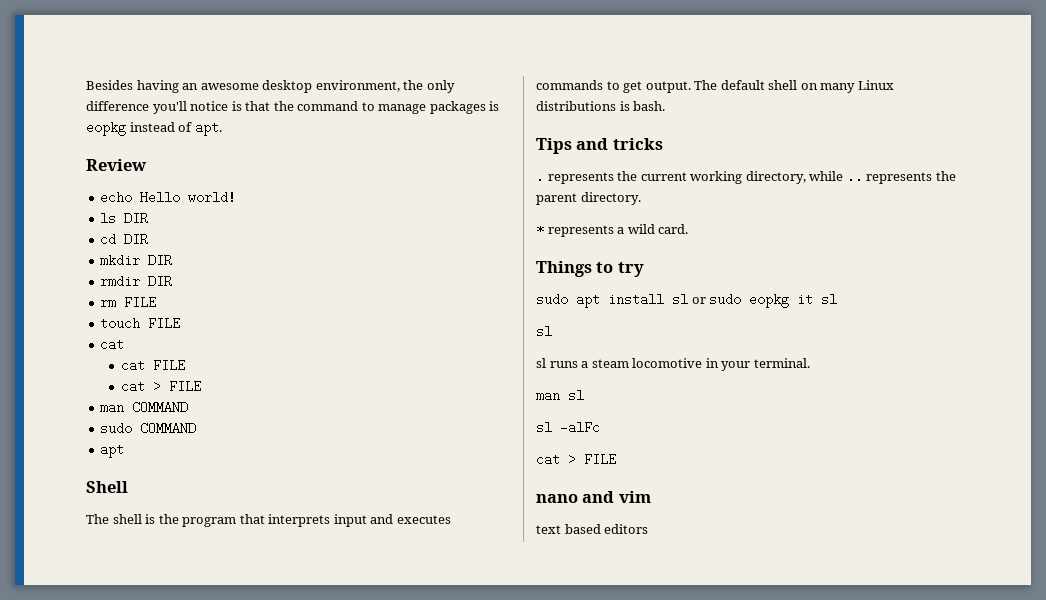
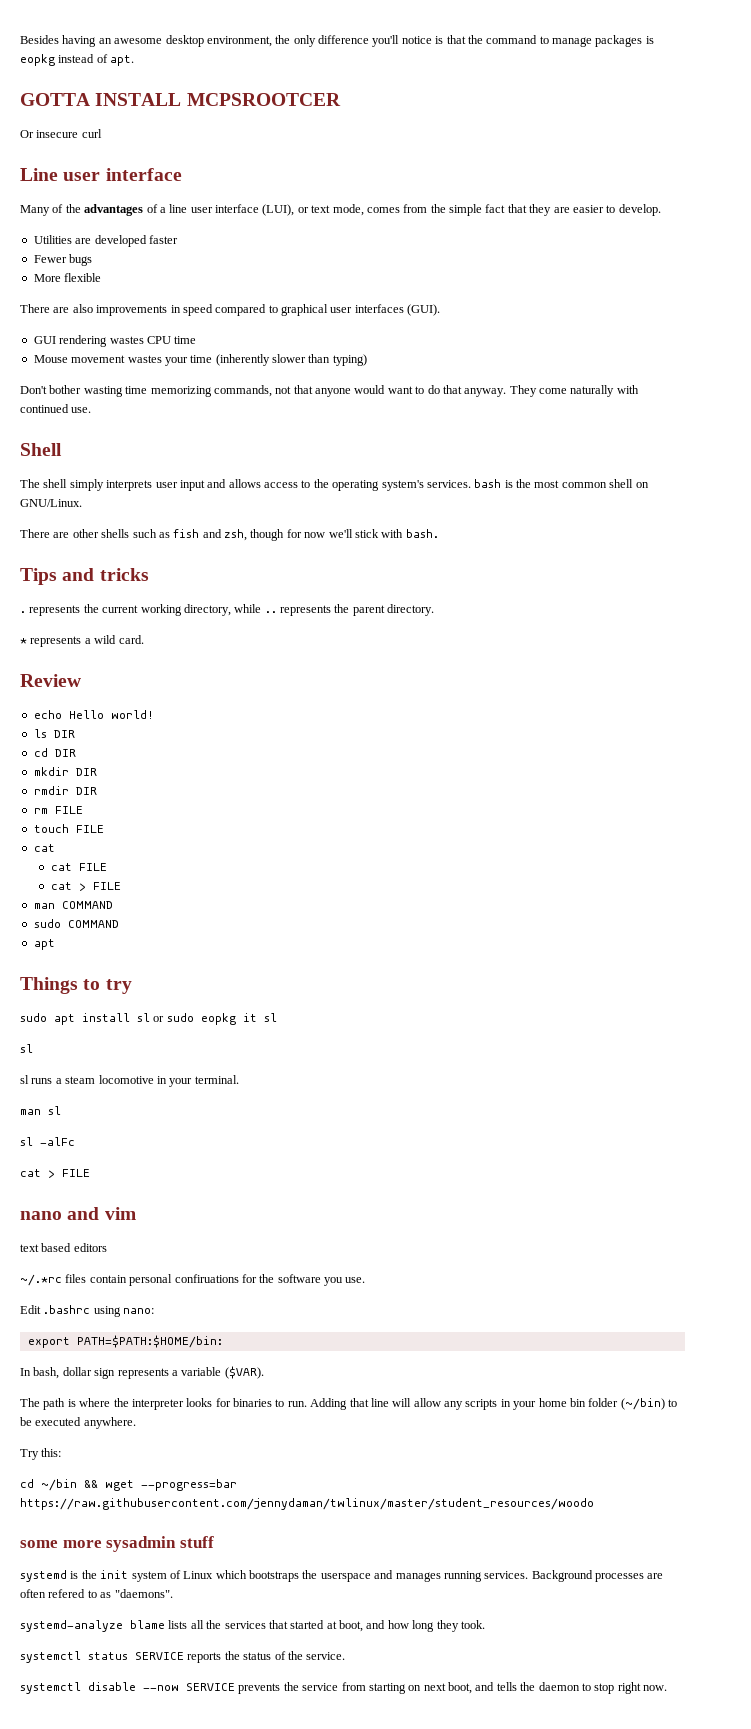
+ GOTTA INSTALL MCPSROOTCER
+ Or insecure curl
+ Line user interface
+ Many of the advantages of a line user interface (LUI), or text mode, comes from the simple fact that they are easier to develop.
+ Utilities are developed faster
+ Fewer bugs
+ More flexible
+ There are also improvements in speed compared to graphical user interfaces (GUI).
+ GUI rendering wastes CPU time
+ Mouse movement wastes your time (inherently slower than typing)
+ Don't bother wasting time memorizing commands, not that anyone would want to do that anyway. They come naturally with continued use.
+ Shell
+ The shell simply interprets user input and allows access to the operating system's services. bash is the most common shell on GNU/Linux.
+ There are other shells such as fish and zsh, though for now we'll stick with bash.
+ Tips and tricks
+ . represents the current working directory, while .. represents the parent directory.
+ * represents a wild card.
- Shell
- The shell is the program that interprets input and executes commands to get output. The default shell on many Linux distributions is bash.
- Tips and tricks
- . represents the current working directory, while .. represents the parent directory.
- * represents a wild card.
+ ~/.*rc files contain personal confiruations for the software you use.
+ Edit .bashrc using nano:
+ export PATH=$PATH:$HOME/bin:
+ In bash, dollar sign represents a variable ($VAR).
+ The path is where the interpreter looks for binaries to run. Adding that line will allow any scripts in your home bin folder (~/bin) to be executed anywhere.
+ Try this:
+ cd ~/bin && wget --progress=bar https://raw.githubusercontent.com/jennydaman/twlinux/master/student_resources/woodo
+ some more sysadmin stuff
+ systemd is the init system of Linux which bootstraps the userspace and manages running services. Background processes are often refered to as "daemons".
+ systemd-analyze blame lists all the services that started at boot, and how long they took.
+ systemctl status SERVICE reports the status of the service.
+ systemctl disable --now SERVICE prevents the service from starting on next boot, and tells the daemon to stop right now.

